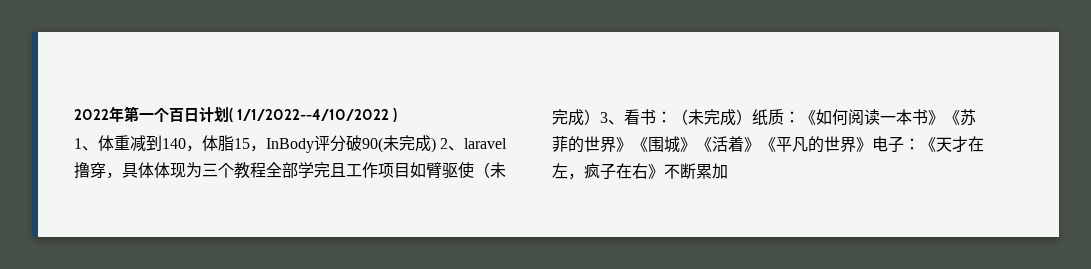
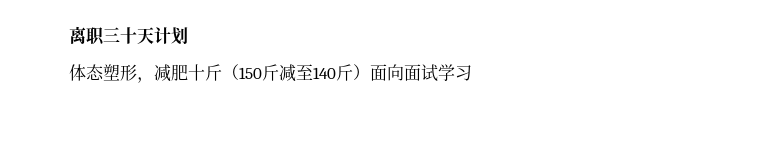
- 2022年第一个百日计划( 1/1/2022--4/10/2022 )
- 1、体重减到140，体脂15，InBody评分破90(未完成) 2、laravel撸穿，具体体现为三个教程全部学完且工作项目如臂驱使（未完成）3、看书：（未完成）纸质：《如何阅读一本书》《苏菲的世界》《围城》《活着》《平凡的世界》电子：《天才在左，疯子在右》不断累加
+ 离职三十天计划
+ 体态塑形，减肥十斤（150斤减至140斤）面向面试学习

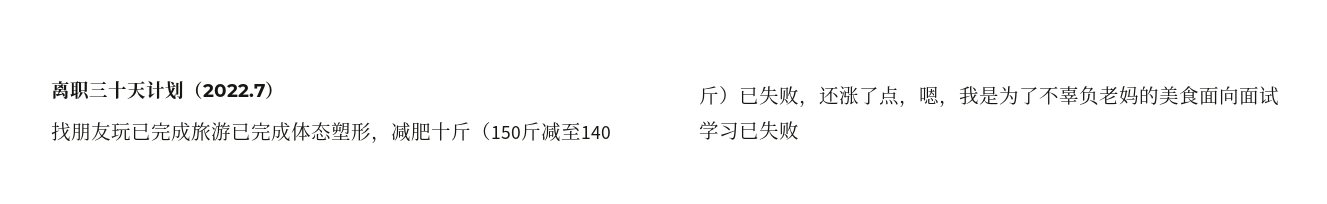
- 离职三十天计划
- 体态塑形，减肥十斤（150斤减至140斤）面向面试学习
+ 离职三十天计划（2022.7）
+ 找朋友玩已完成旅游已完成体态塑形，减肥十斤（150斤减至140斤）已失败，还涨了点，嗯，我是为了不辜负老妈的美食面向面试学习已失败

